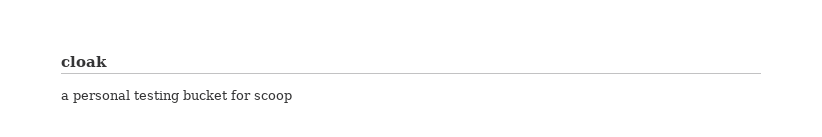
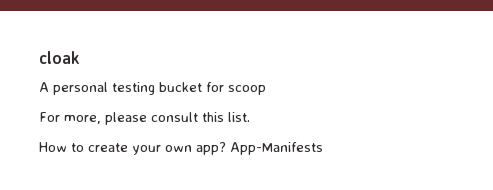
- a personal testing bucket for scoop
+ A personal testing bucket for scoop
+ For more, please consult this list.
+ How to create your own app? App-Manifests

